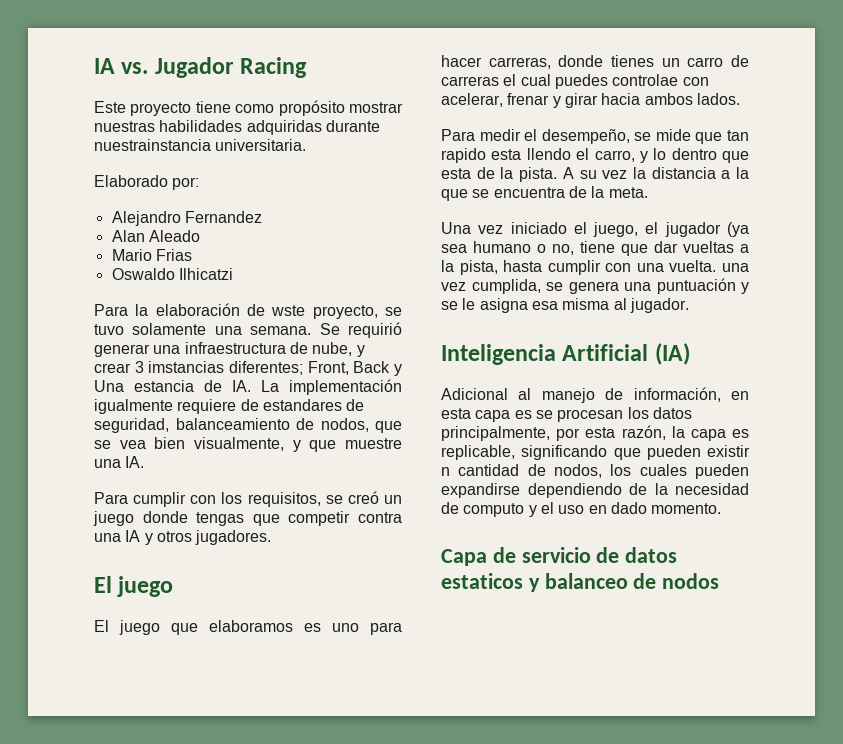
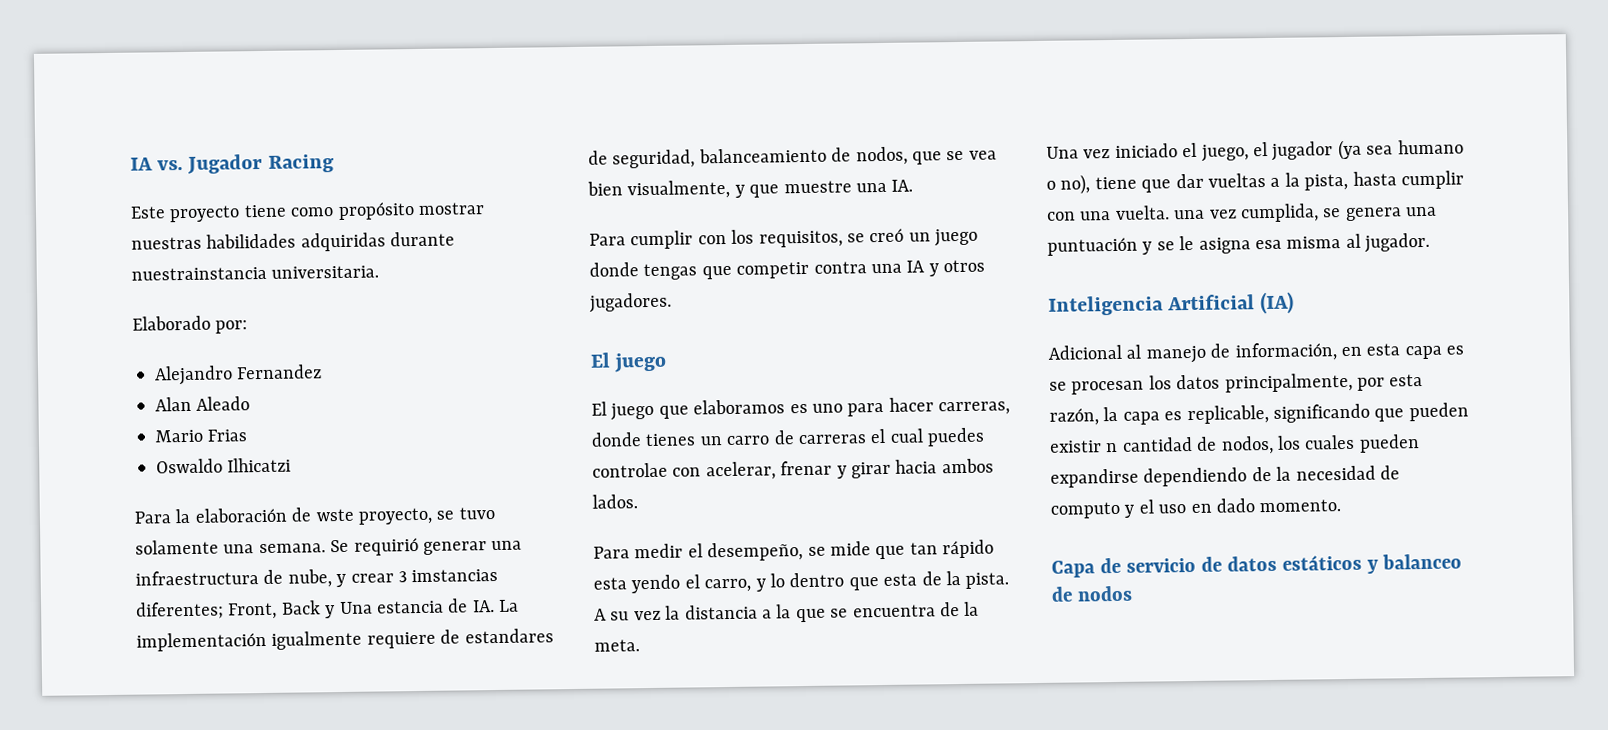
- Para medir el desempeño, se mide que tan rapido esta llendo el carro, y lo dentro que esta de la pista.
+ Para medir el desempeño, se mide que tan rápido esta yendo el carro, y lo dentro que esta de la pista.
- Una vez iniciado el juego, el jugador (ya sea humano o no, tiene que dar vueltas a la pista, hasta cumplir con una vuelta. una vez cumplida, se genera una puntuación y se le asigna esa misma al jugador.
+ Una vez iniciado el juego, el jugador (ya sea humano o no), tiene que dar vueltas a la pista, hasta cumplir con una vuelta. una vez cumplida, se genera una puntuación y se le asigna esa misma al jugador.
- Capa de servicio de datos estaticos y balanceo de nodos
+ Capa de servicio de datos estáticos y balanceo de nodos

